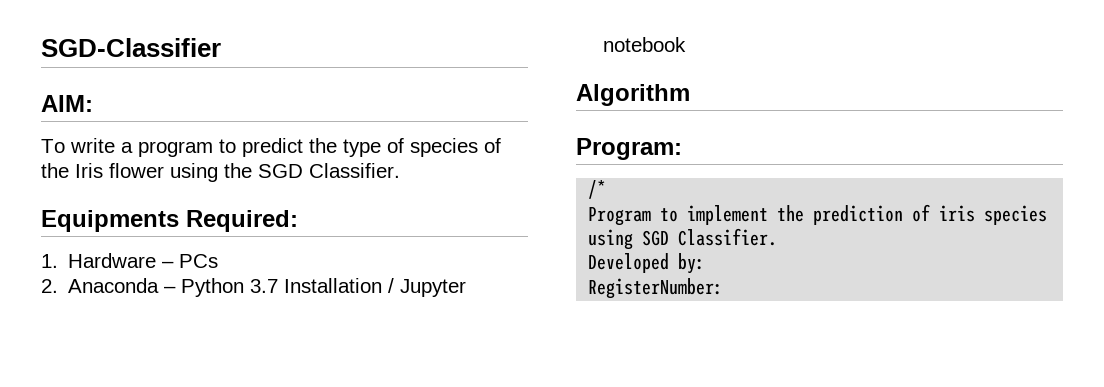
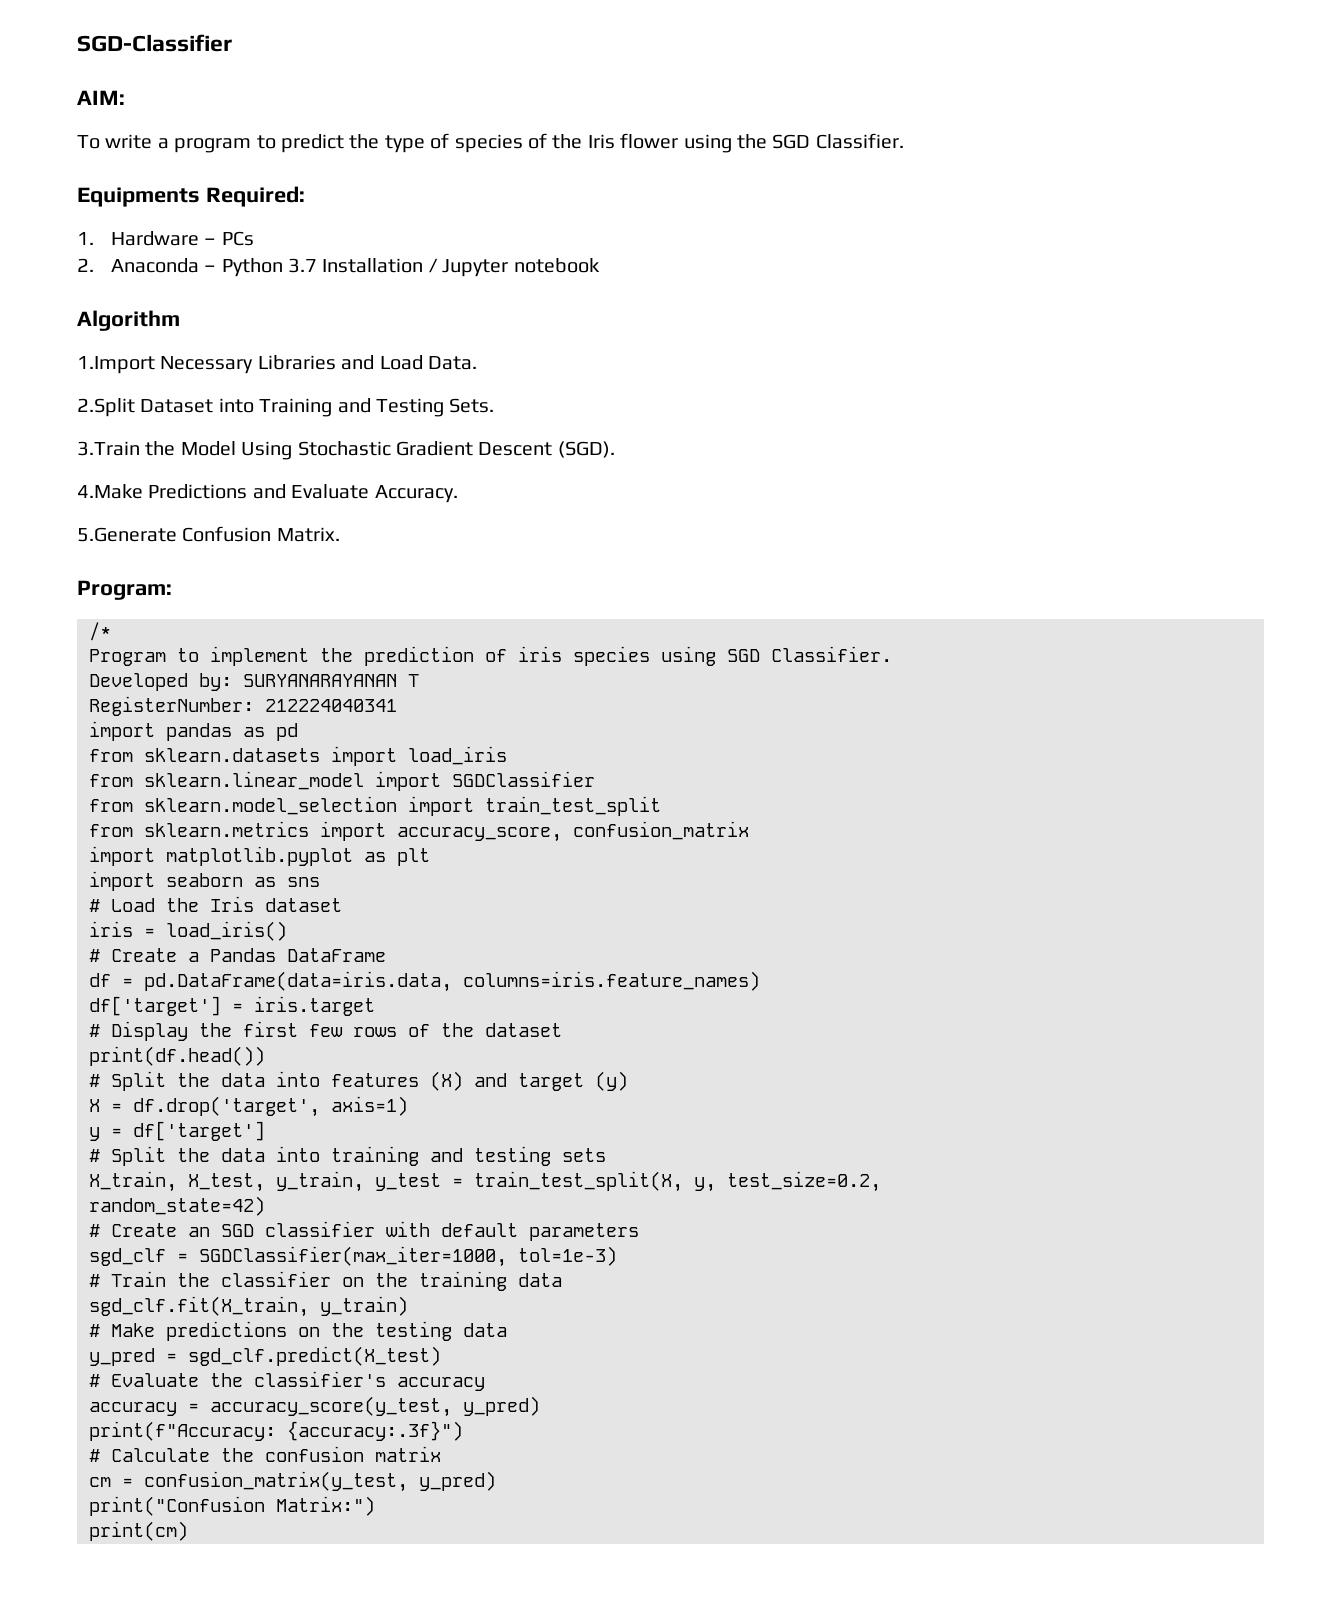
+ 1.Import Necessary Libraries and Load Data.
+ 2.Split Dataset into Training and Testing Sets.
+ 3.Train the Model Using Stochastic Gradient Descent (SGD).
+ 4.Make Predictions and Evaluate Accuracy.
+ 5.Generate Confusion Matrix.
- Developed by:
+ Developed by: SURYANARAYANAN T
- RegisterNumber:
+ RegisterNumber: 212224040341
+ import pandas as pd
+ from sklearn.datasets import load_iris
+ from sklearn.linear_model import SGDClassifier
+ from sklearn.model_selection import train_test_split
+ from sklearn.metrics import accuracy_score, confusion_matrix
+ import matplotlib.pyplot as plt
+ import seaborn as sns
+ # Load the Iris dataset
+ iris = load_iris()
+ # Create a Pandas DataFrame
+ df = pd.DataFrame(data=iris.data, columns=iris.feature_names)
+ df['target'] = iris.target
+ # Display the first few rows of the dataset
+ print(df.head())
+ # Split the data into features (X) and target (y)
+ X = df.drop('target', axis=1)
+ y = df['target']
+ # Split the data into training and testing sets
+ X_train, X_test, y_train, y_test = train_test_split(X, y, test_size=0.2,
+ random_state=42)
+ # Create an SGD classifier with default parameters
+ sgd_clf = SGDClassifier(max_iter=1000, tol=1e-3)
+ # Train the classifier on the training data
+ sgd_clf.fit(X_train, y_train)
+ # Make predictions on the testing data
+ y_pred = sgd_clf.predict(X_test)
+ # Evaluate the classifier's accuracy
+ accuracy = accuracy_score(y_test, y_pred)
+ print(f"Accuracy: {accuracy:.3f}")
+ # Calculate the confusion matrix
+ cm = confusion_matrix(y_test, y_pred)
+ print("Confusion Matrix:")
+ print(cm)

